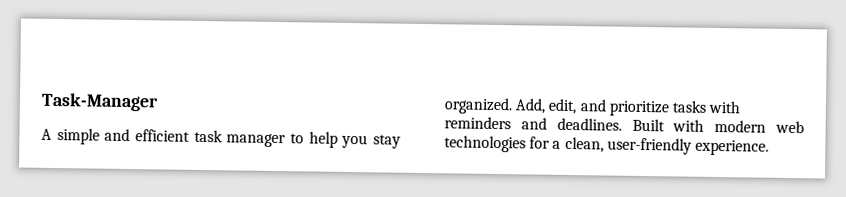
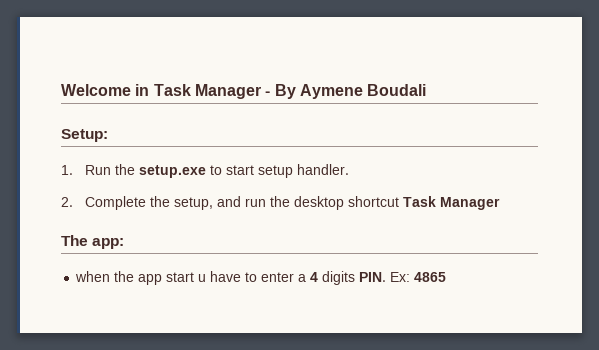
- Task-Manager
- A simple and efficient task manager to help you stay organized. Add, edit, and prioritize tasks with reminders and deadlines. Built with modern web technologies for a clean, user-friendly experience.
+ Welcome in Task Manager - By Aymene Boudali
+ Setup:
+ 1. Run the setup.exe to start setup handler.
+ 2. Complete the setup, and run the desktop shortcut Task Manager
+ The app:
+ when the app start u have to enter a 4 digits PIN. Ex: 4865

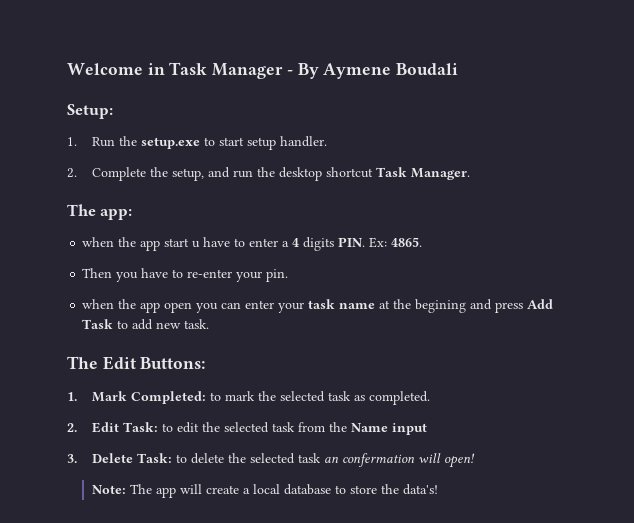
- 2. Complete the setup, and run the desktop shortcut Task Manager
+ 2. Complete the setup, and run the desktop shortcut Task Manager.
- when the app start u have to enter a 4 digits PIN. Ex: 4865
+ when the app start u have to enter a 4 digits PIN. Ex: 4865.
+ Then you have to re-enter your pin.
+ when the app open you can enter your task name at the begining and press Add Task to add new task.
+ The Edit Buttons:
+ 1. Mark Completed: to mark the selected task as completed.
+ 2. Edit Task: to edit the selected task from the Name input
+ 3. Delete Task: to delete the selected task an confermation will open!
+ Note: The app will create a local database to store the data's!

